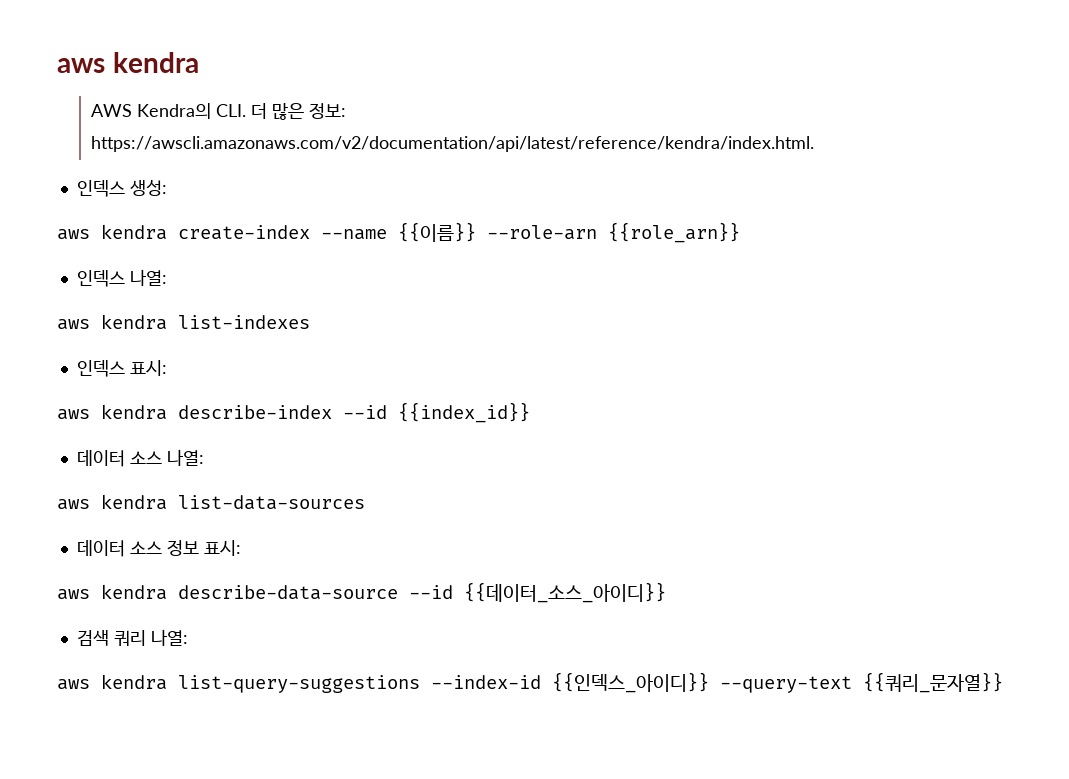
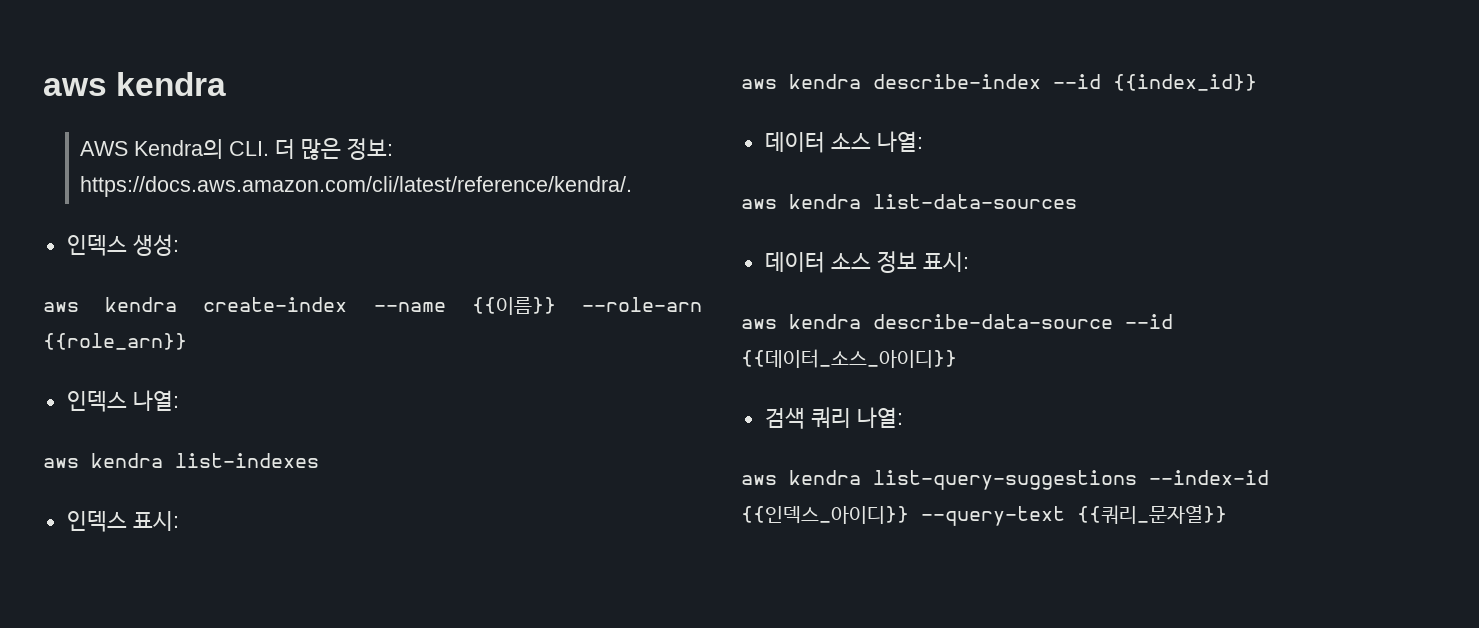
- AWS Kendra의 CLI. 더 많은 정보: https://awscli.amazonaws.com/v2/documentation/api/latest/reference/kendra/index.html.
+ AWS Kendra의 CLI. 더 많은 정보: https://docs.aws.amazon.com/cli/latest/reference/kendra/.

